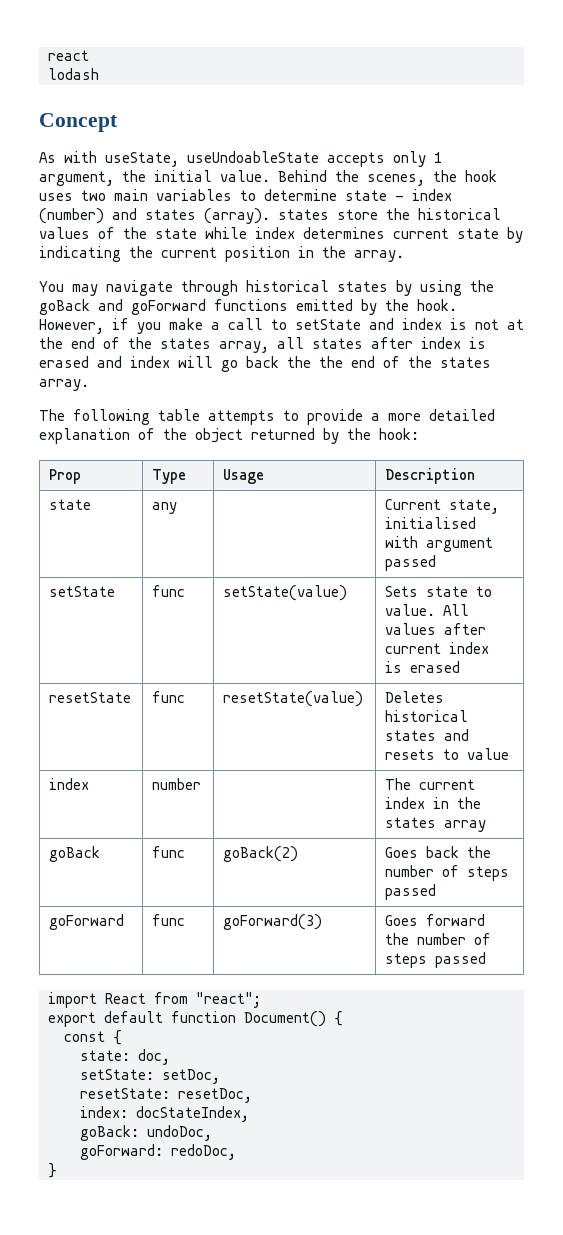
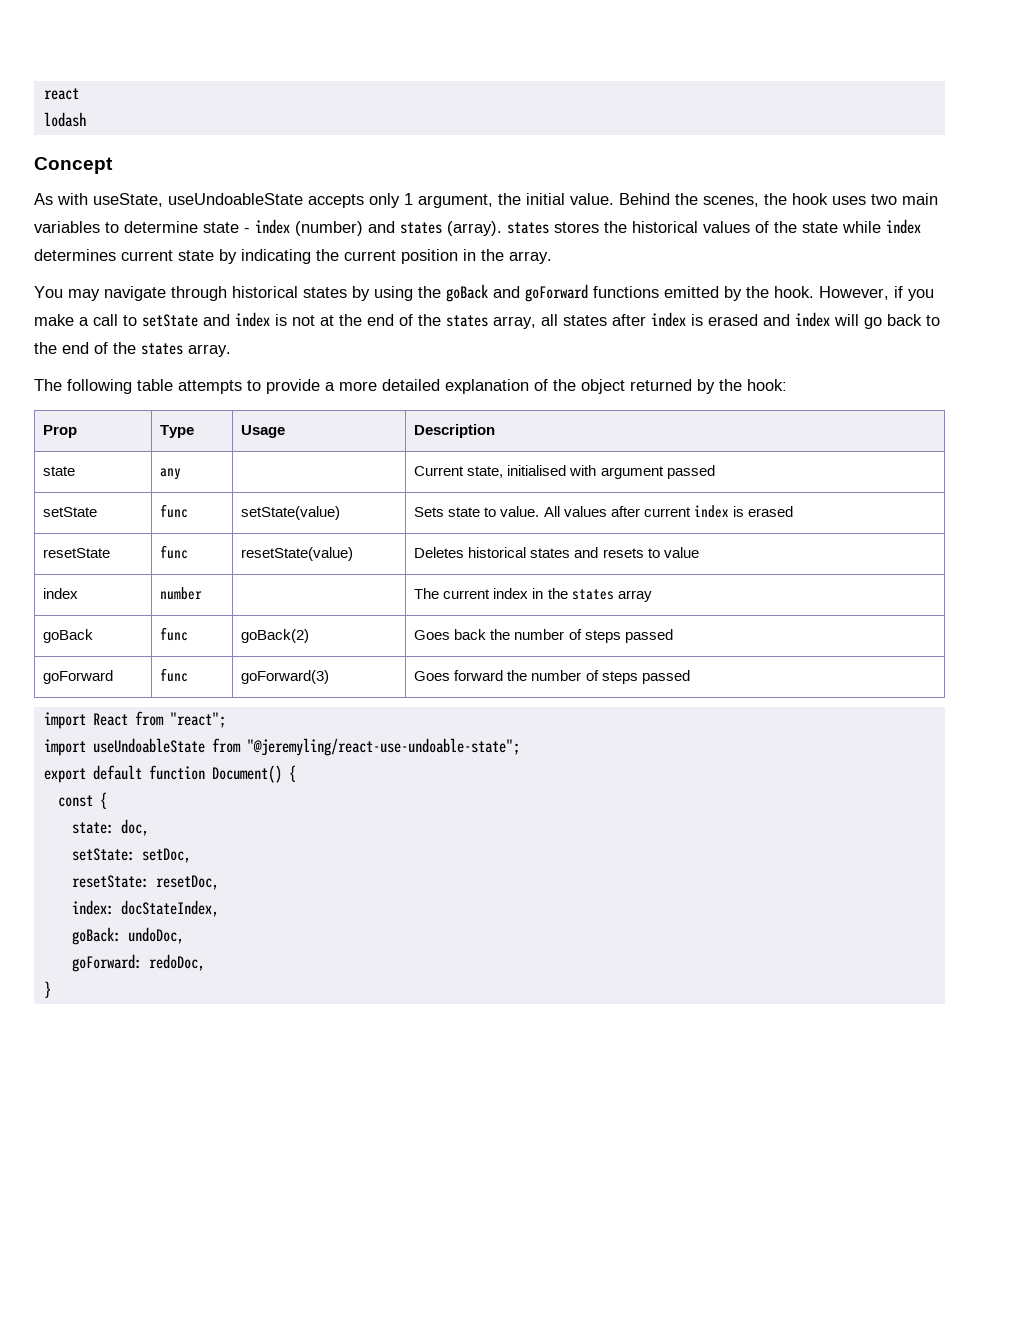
- Behind the scenes, the hook uses two main variables to determine state - index (number) and states (array). states store the historical values of the state while index determines current state by indicating the current position in the array.
+ Behind the scenes, the hook uses two main variables to determine state - index (number) and states (array). states stores the historical values of the state while index determines current state by indicating the current position in the array.
- However, if you make a call to setState and index is not at the end of the states array, all states after index is erased and index will go back the the end of the states array.
+ However, if you make a call to setState and index is not at the end of the states array, all states after index is erased and index will go back to the end of the states array.
+ import useUndoableState from "@jeremyling/react-use-undoable-state";

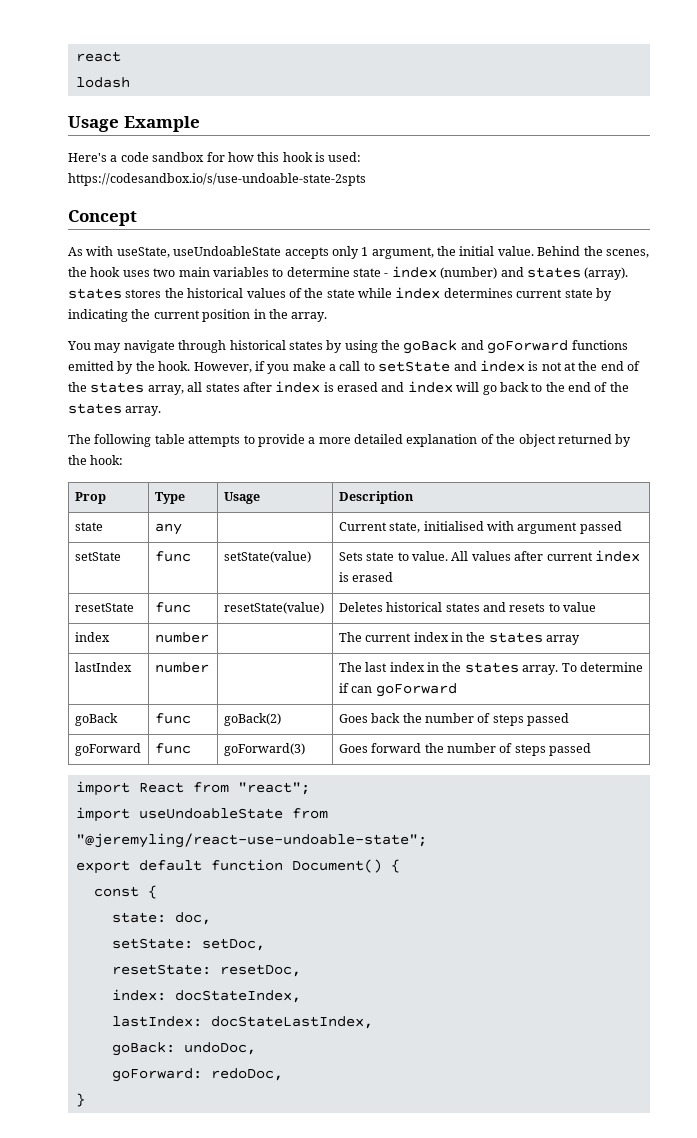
+ Usage Example
+ Here's a code sandbox for how this hook is used: https://codesandbox.io/s/use-undoable-state-2spts
+ lastIndex | number | | The last index in the states array. To determine if can goForward
+ lastIndex: docStateLastIndex,

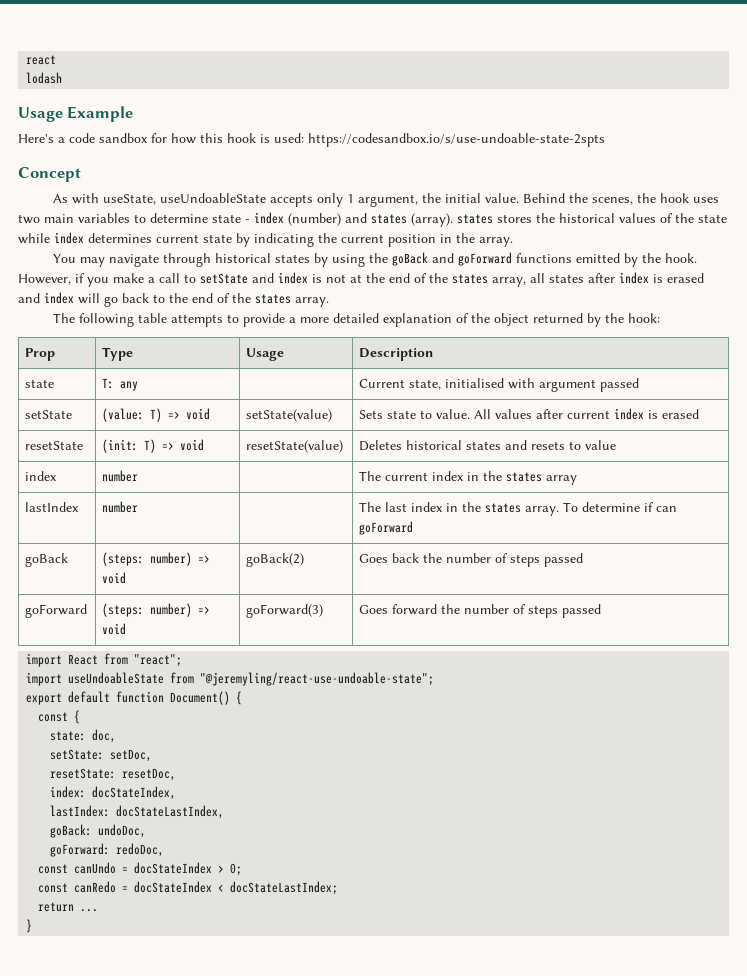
- state | any | | Current state, initialised with argument passed
+ state | T: any | | Current state, initialised with argument passed
- setState | func | setState(value) | Sets state to value. All values after current index is erased
+ setState | (value: T) => void | setState(value) | Sets state to value. All values after current index is erased
- resetState | func | resetState(value) | Deletes historical states and resets to value
+ resetState | (init: T) => void | resetState(value) | Deletes historical states and resets to value
- goBack | func | goBack(2) | Goes back the number of steps passed
+ goBack | (steps: number) => void | goBack(2) | Goes back the number of steps passed
- goForward | func | goForward(3) | Goes forward the number of steps passed
+ goForward | (steps: number) => void | goForward(3) | Goes forward the number of steps passed
+ const canUndo = docStateIndex > 0;
+ const canRedo = docStateIndex < docStateLastIndex;
+ return ...

